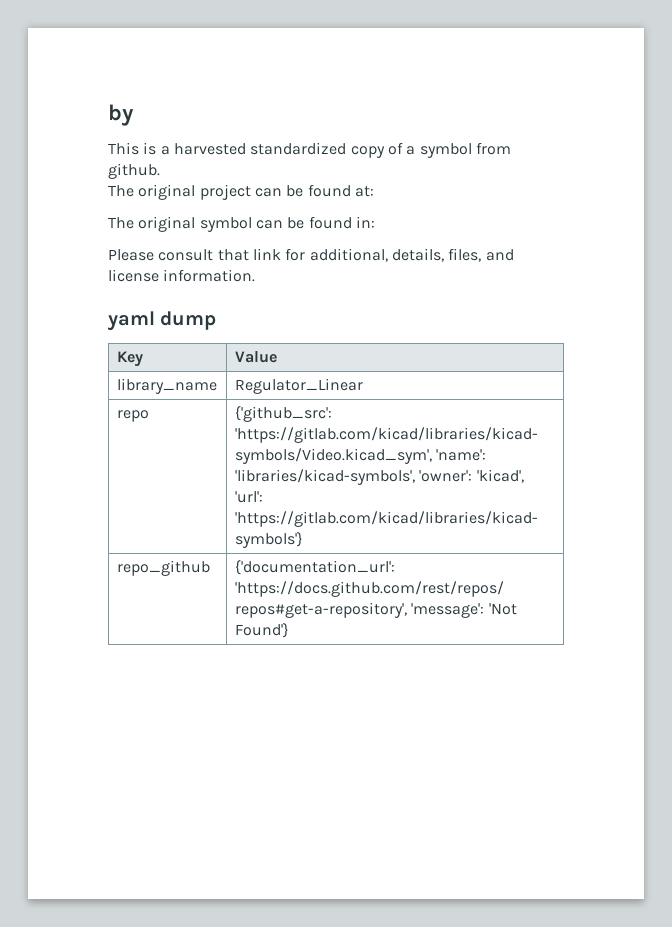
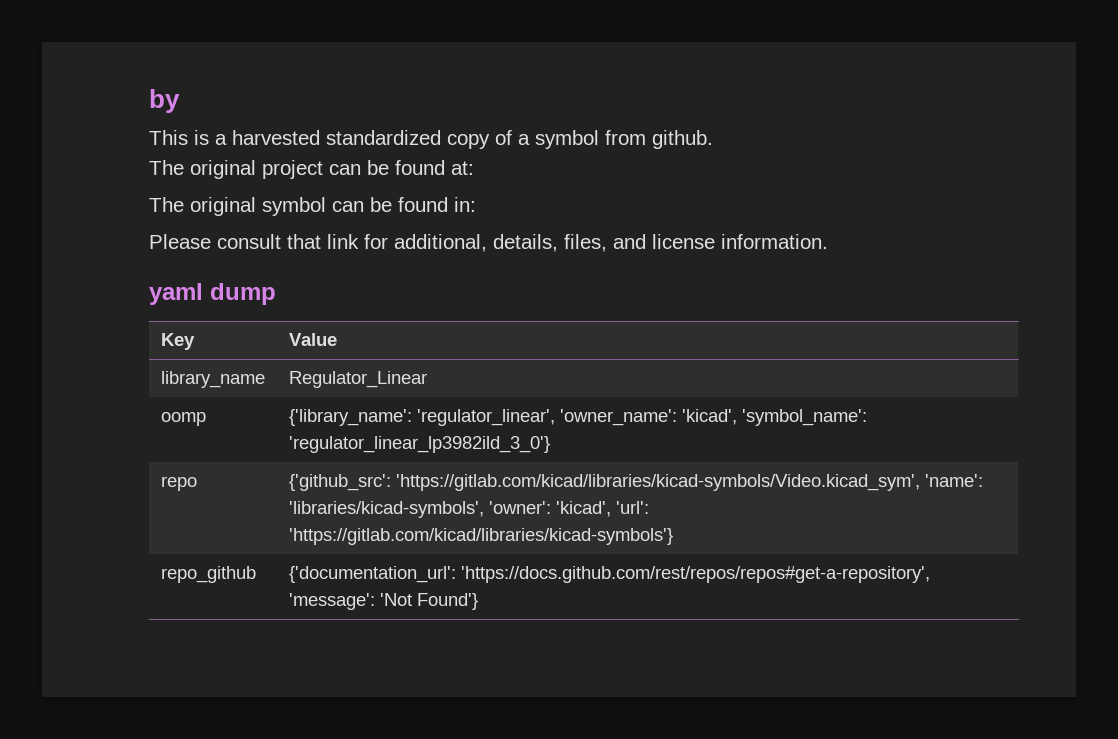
+ oomp | {'library_name': 'regulator_linear', 'owner_name': 'kicad', 'symbol_name': 'regulator_linear_lp3982ild_3_0'}

